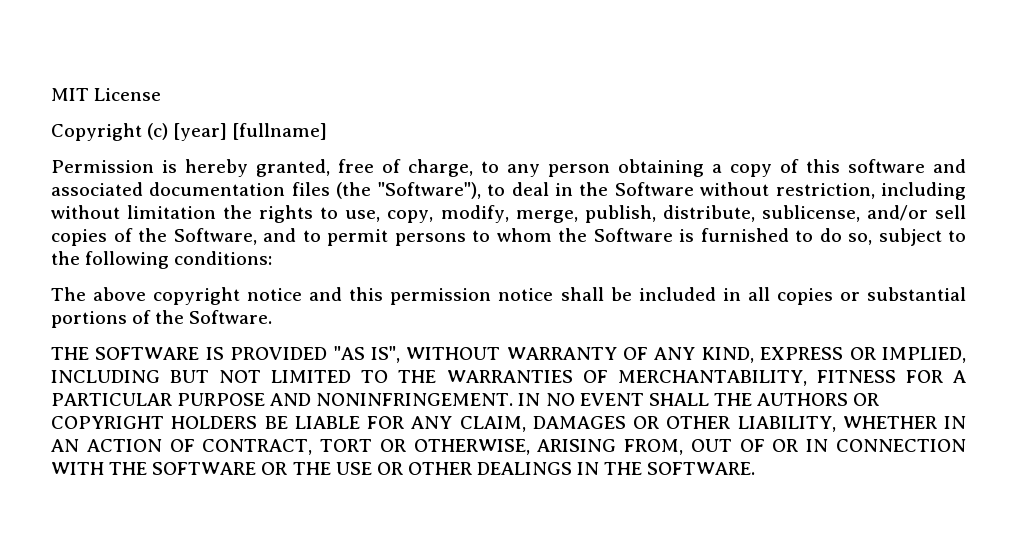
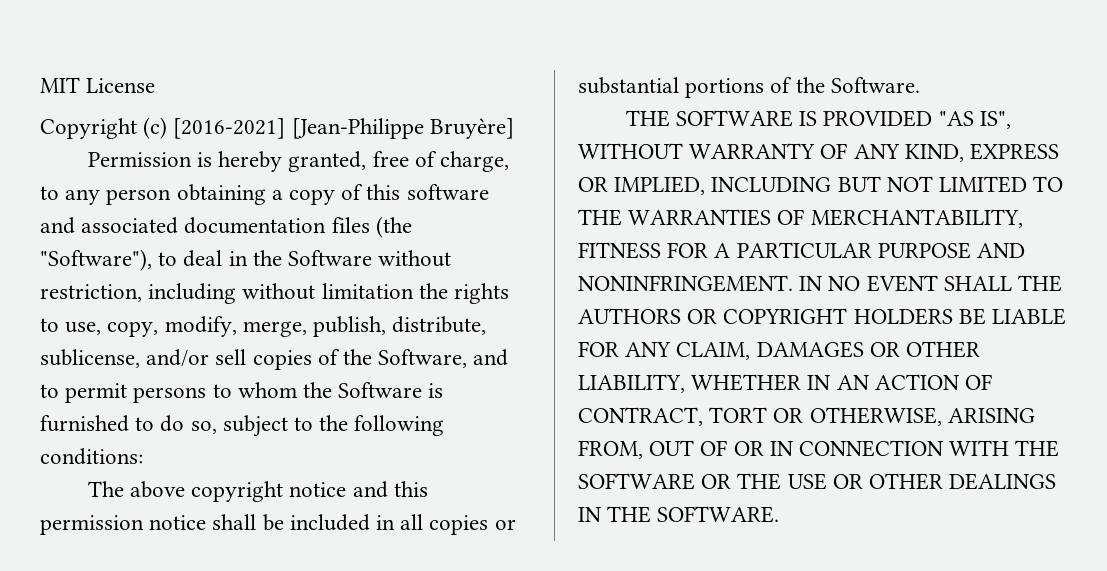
- Copyright (c) [year] [fullname]
+ Copyright (c) [2016-2021] [Jean-Philippe Bruyère]

